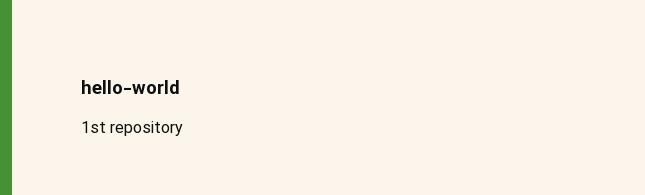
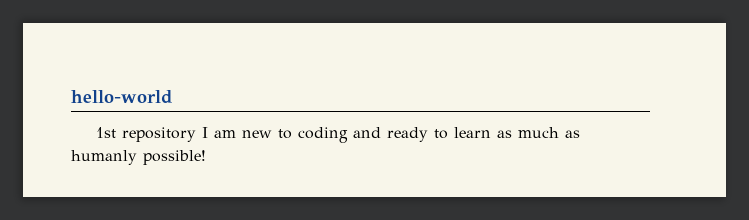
- 1st repository
+ 1st repository I am new to coding and ready to learn as much as humanly possible!

